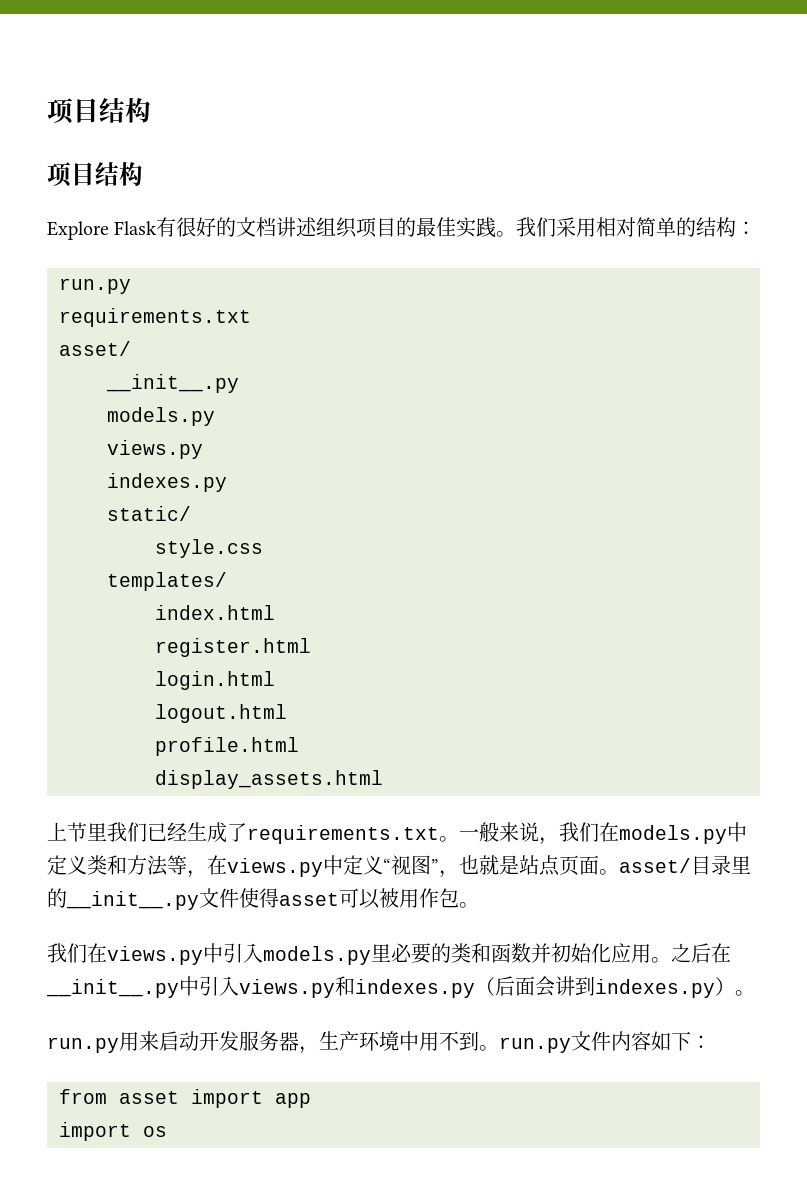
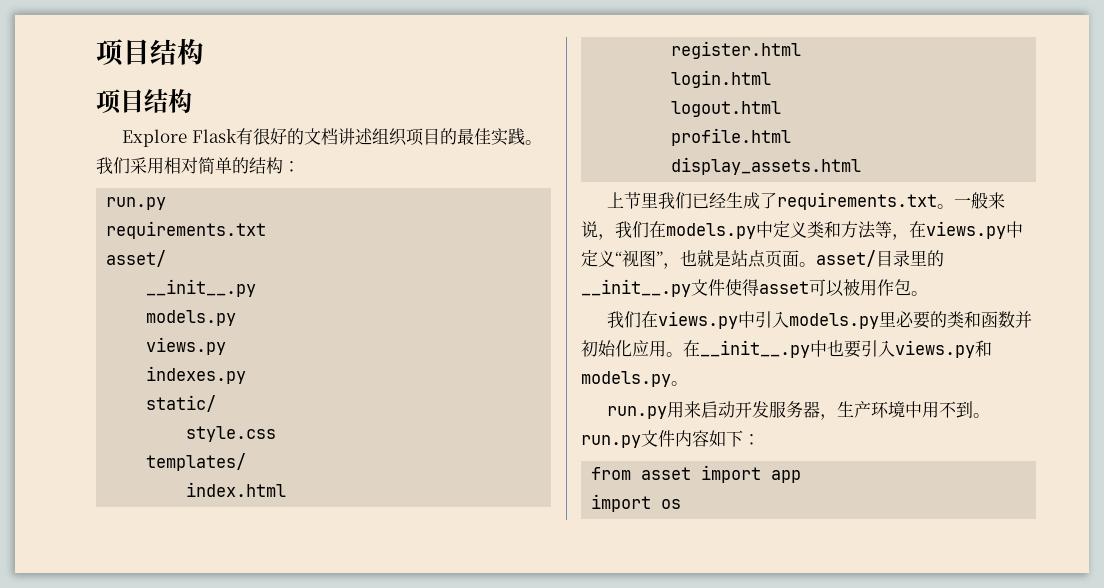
- 之后在__init__.py中引入views.py和indexes.py（后面会讲到indexes.py）。
+ 在__init__.py中也要引入views.py和models.py。

